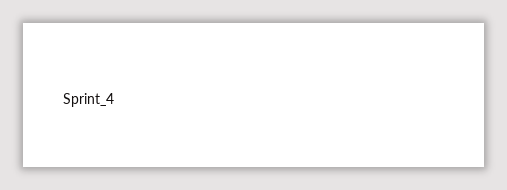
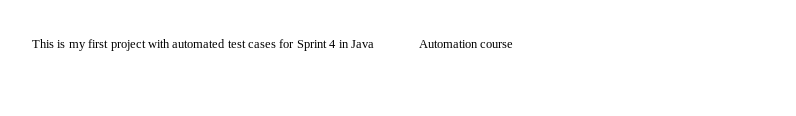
- Sprint_4
+ This is my first project with automated test cases for Sprint 4 in Java Automation course

